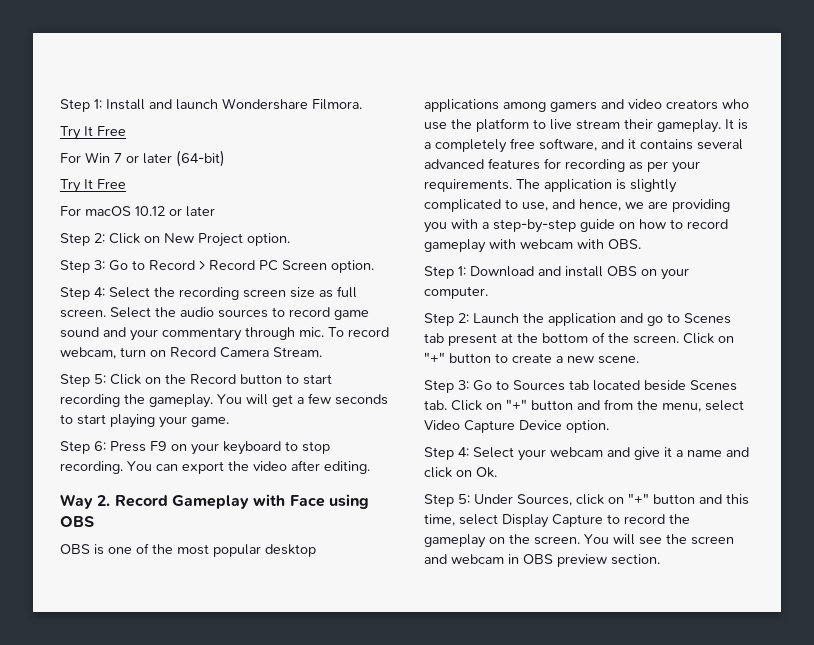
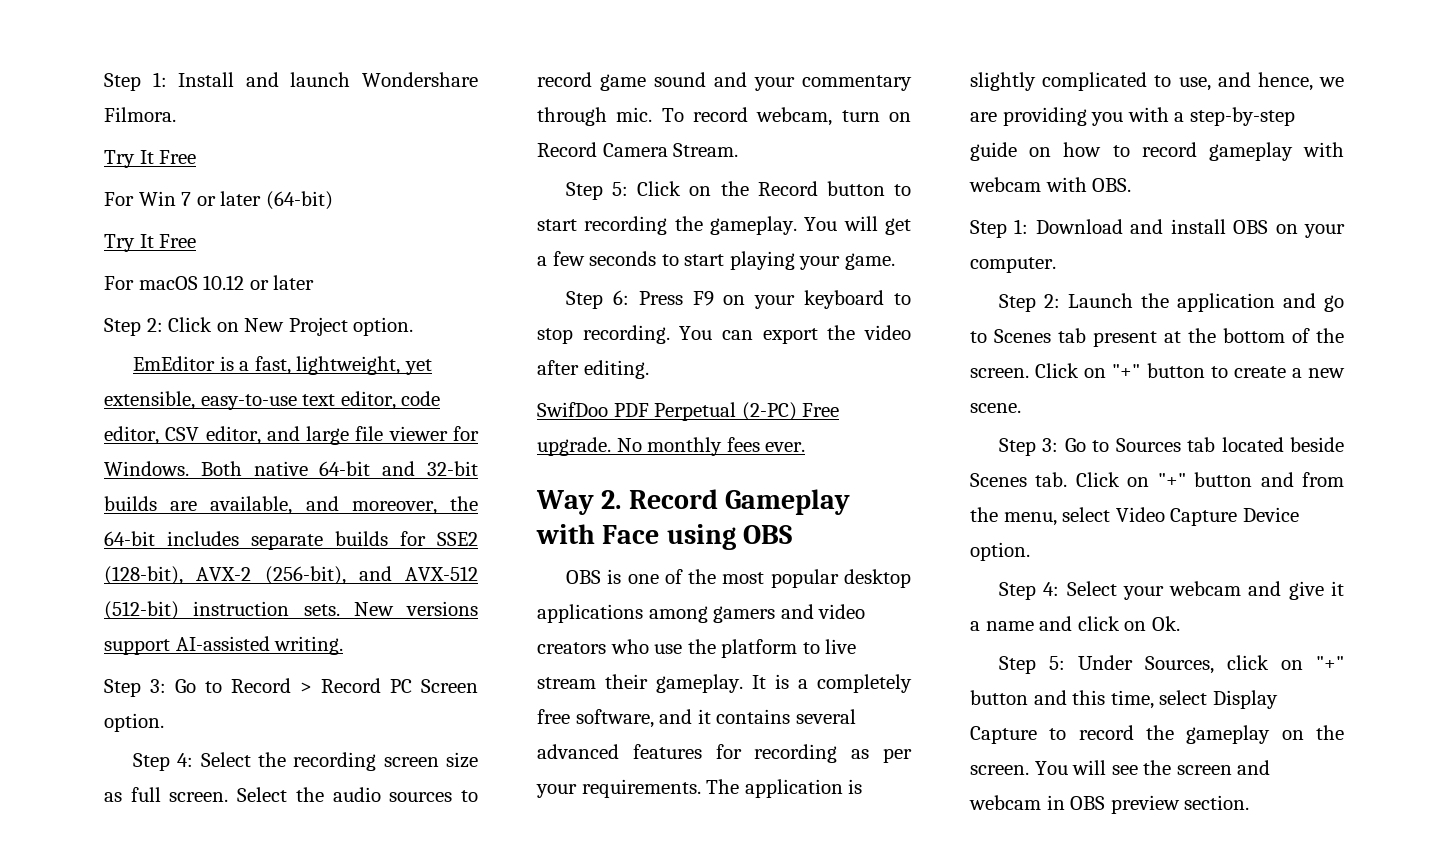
+ EmEditor is a fast, lightweight, yet extensible, easy-to-use text editor, code editor, CSV editor, and large file viewer for Windows. Both native 64-bit and 32-bit builds are available, and moreover, the 64-bit includes separate builds for SSE2 (128-bit), AVX-2 (256-bit), and AVX-512 (512-bit) instruction sets. New versions support AI-assisted writing.
+ SwifDoo PDF Perpetual (2-PC) Free upgrade. No monthly fees ever.

